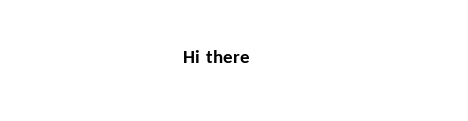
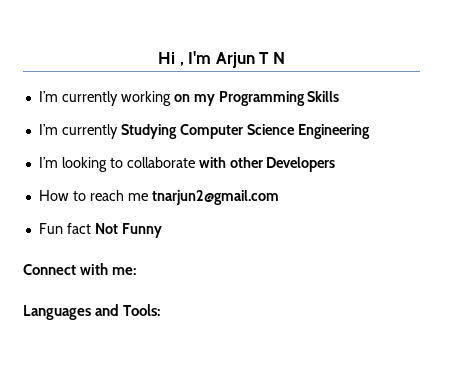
- Hi there
+ Hi , I'm Arjun T N
+ I’m currently working on my Programming Skills
+ I’m currently Studying Computer Science Engineering
+ I’m looking to collaborate with other Developers
+ How to reach me tnarjun2@gmail.com
+ Fun fact Not Funny
+ Connect with me:
+ Languages and Tools:

